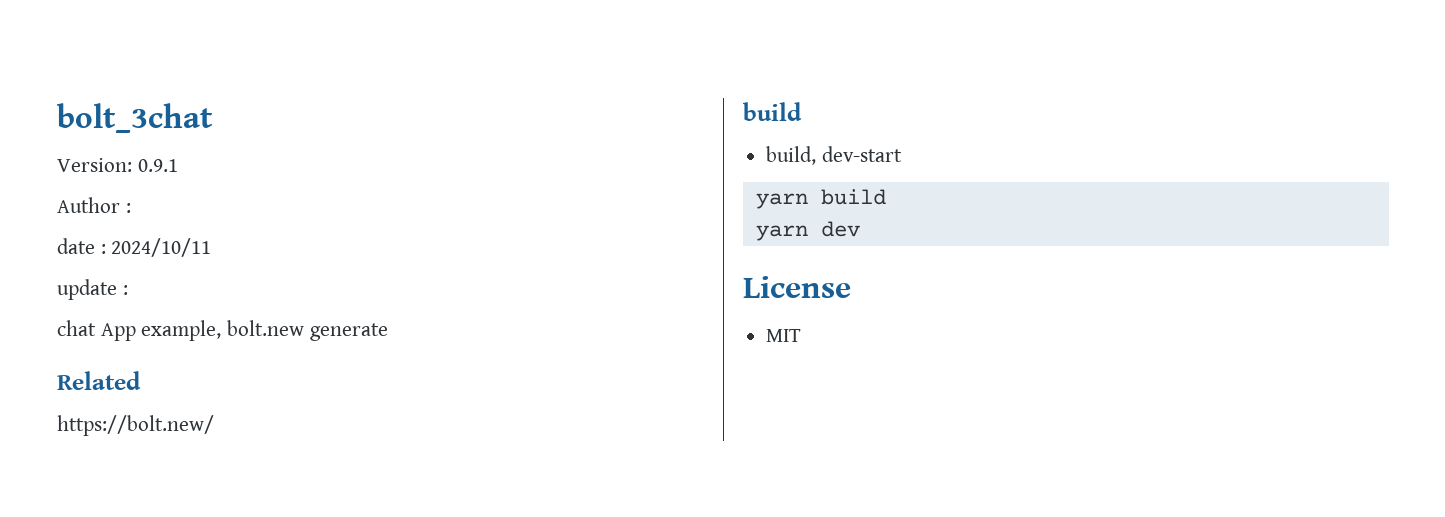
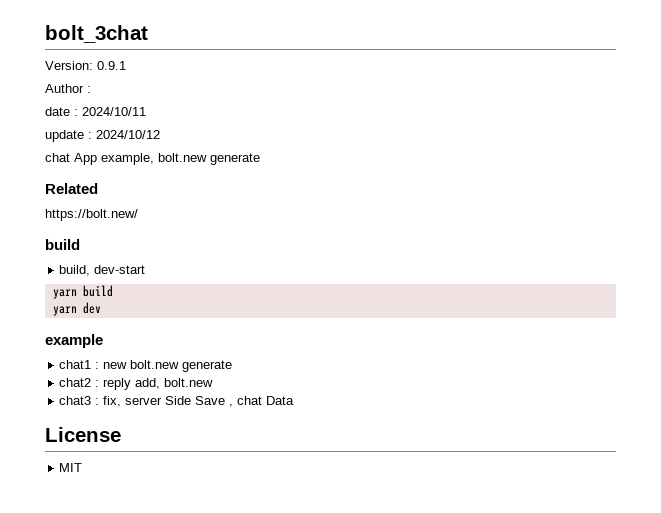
- update :
+ update : 2024/10/12
+ example
+ chat1 : new bolt.new generate
+ chat2 : reply add, bolt.new
+ chat3 : fix, server Side Save , chat Data

